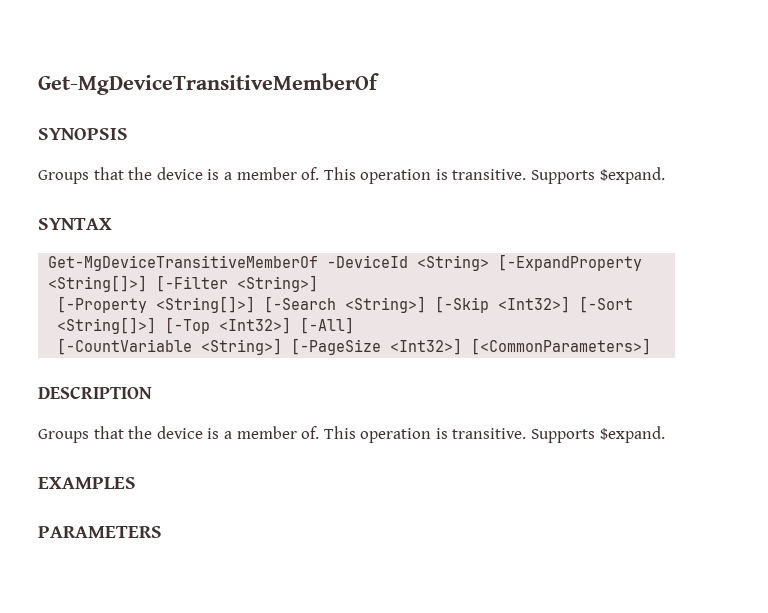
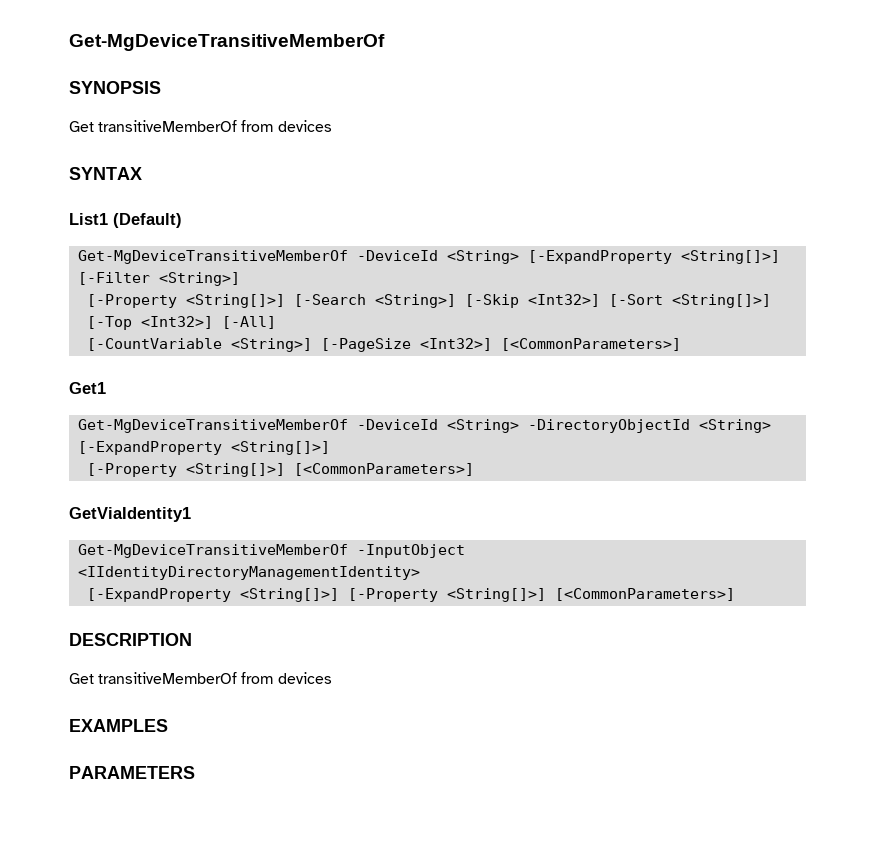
  SYNOPSIS
- Groups that the device is a member of. This operation is transitive. Supports $expand.
+ Get transitiveMemberOf from devices
+ List1 (Default)
+ Get1
+ Get-MgDeviceTransitiveMemberOf -DeviceId <String> -DirectoryObjectId <String> [-ExpandProperty <String[]>]
+ [-Property <String[]>] [<CommonParameters>]
+ GetViaIdentity1
+ Get-MgDeviceTransitiveMemberOf -InputObject <IIdentityDirectoryManagementIdentity>
+ [-ExpandProperty <String[]>] [-Property <String[]>] [<CommonParameters>]
  DESCRIPTION
- Groups that the device is a member of. This operation is transitive. Supports $expand.
+ Get transitiveMemberOf from devices

